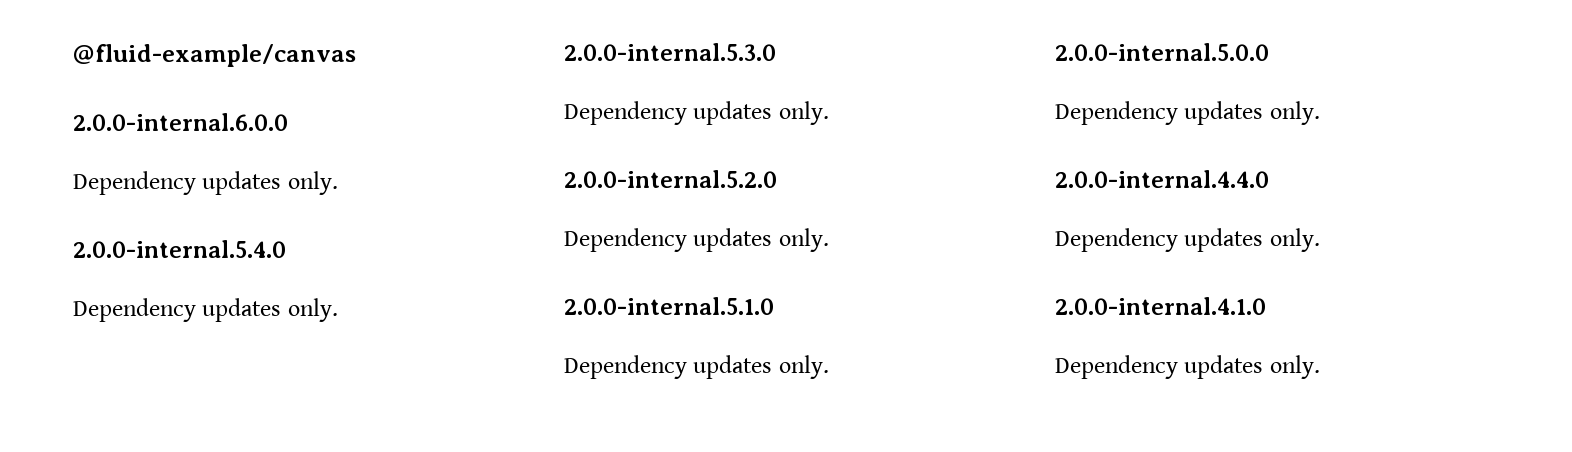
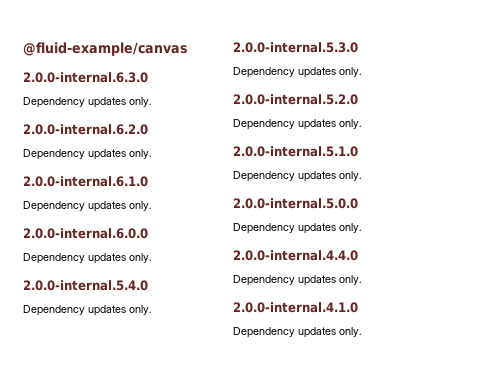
+ 2.0.0-internal.6.3.0
+ Dependency updates only.
+ 2.0.0-internal.6.2.0
+ Dependency updates only.
+ 2.0.0-internal.6.1.0
+ Dependency updates only.

